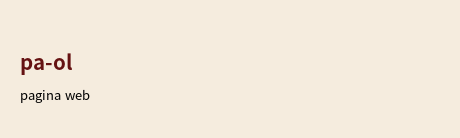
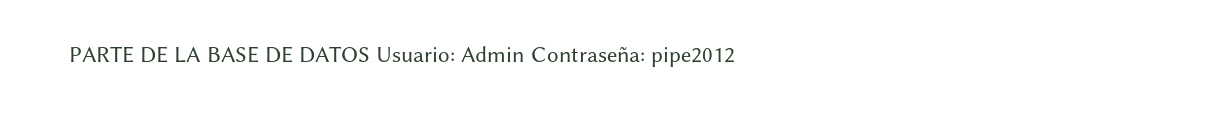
- pa-ol
- pagina web
+ PARTE DE LA BASE DE DATOS Usuario: Admin Contraseña: pipe2012

